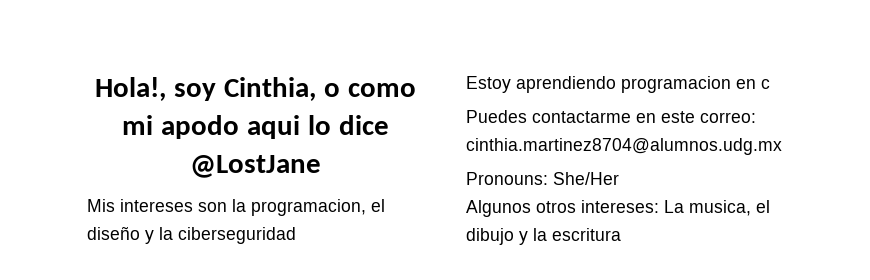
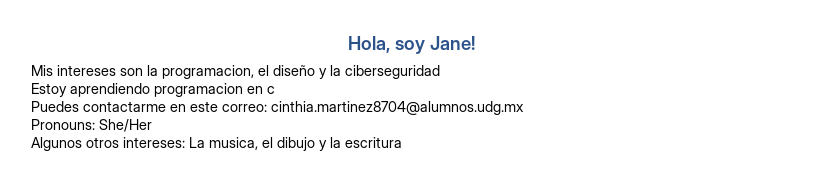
- Hola!, soy Cinthia, o como mi apodo aqui lo dice @LostJane
+ Hola, soy Jane!

